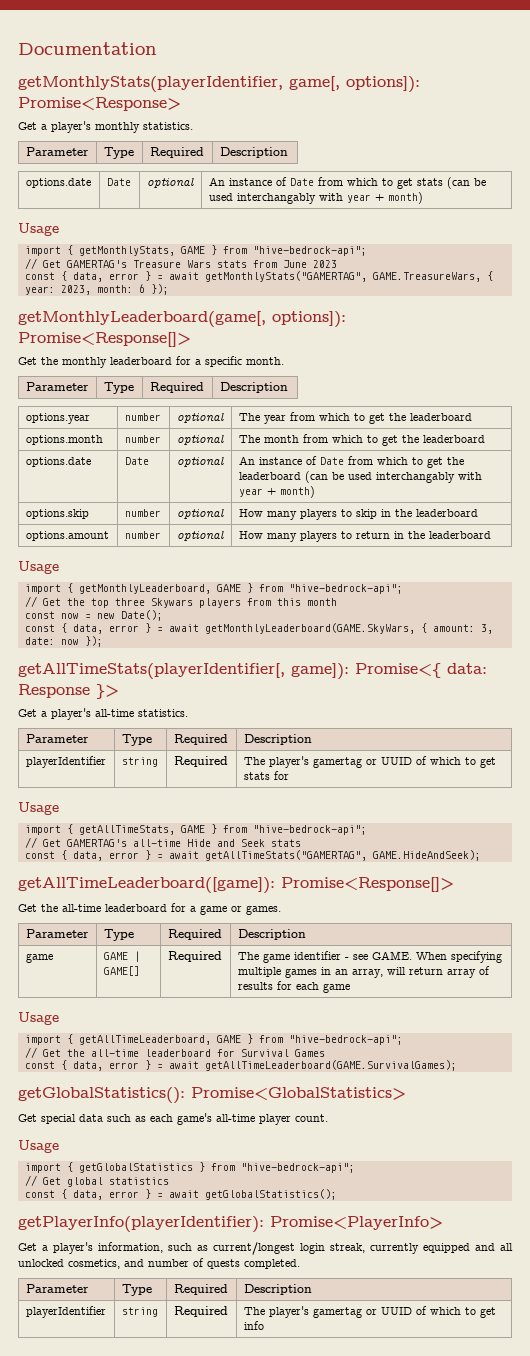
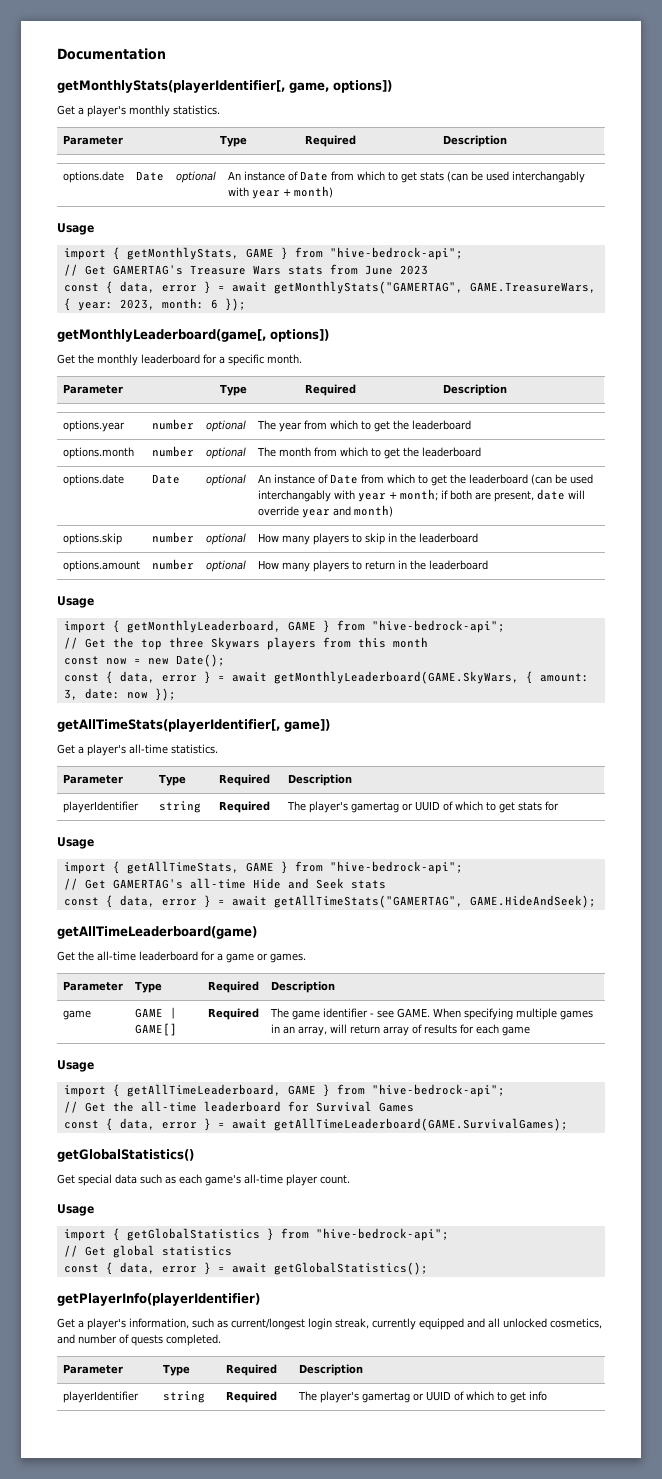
- getMonthlyStats(playerIdentifier, game[, options]): Promise<Response>
+ getMonthlyStats(playerIdentifier[, game, options])
- getMonthlyLeaderboard(game[, options]): Promise<Response[]>
+ getMonthlyLeaderboard(game[, options])
- options.date | Date | optional | An instance of Date from which to get the leaderboard (can be used interchangably with year + month)
+ options.date | Date | optional | An instance of Date from which to get the leaderboard (can be used interchangably with year + month; if both are present, date will override year and month)
- getAllTimeStats(playerIdentifier[, game]): Promise<{ data: Response }>
+ getAllTimeStats(playerIdentifier[, game])
- getAllTimeLeaderboard([game]): Promise<Response[]>
+ getAllTimeLeaderboard(game)
- getGlobalStatistics(): Promise<GlobalStatistics>
+ getGlobalStatistics()
- getPlayerInfo(playerIdentifier): Promise<PlayerInfo>
+ getPlayerInfo(playerIdentifier)

